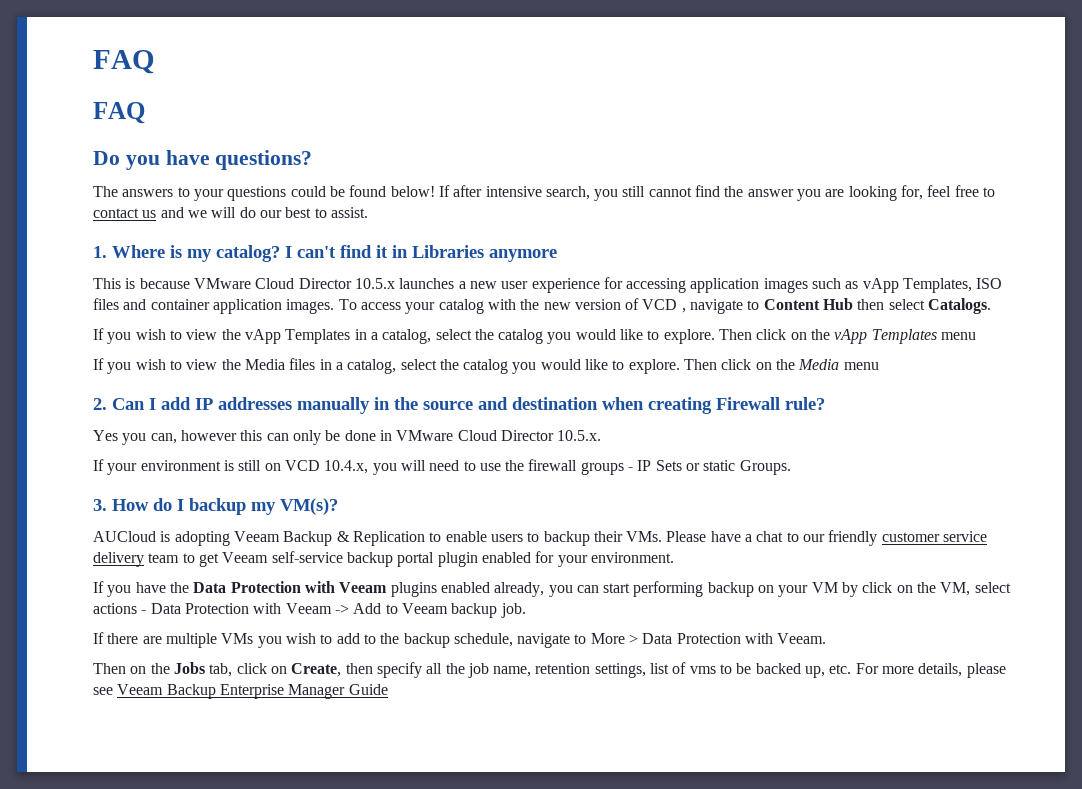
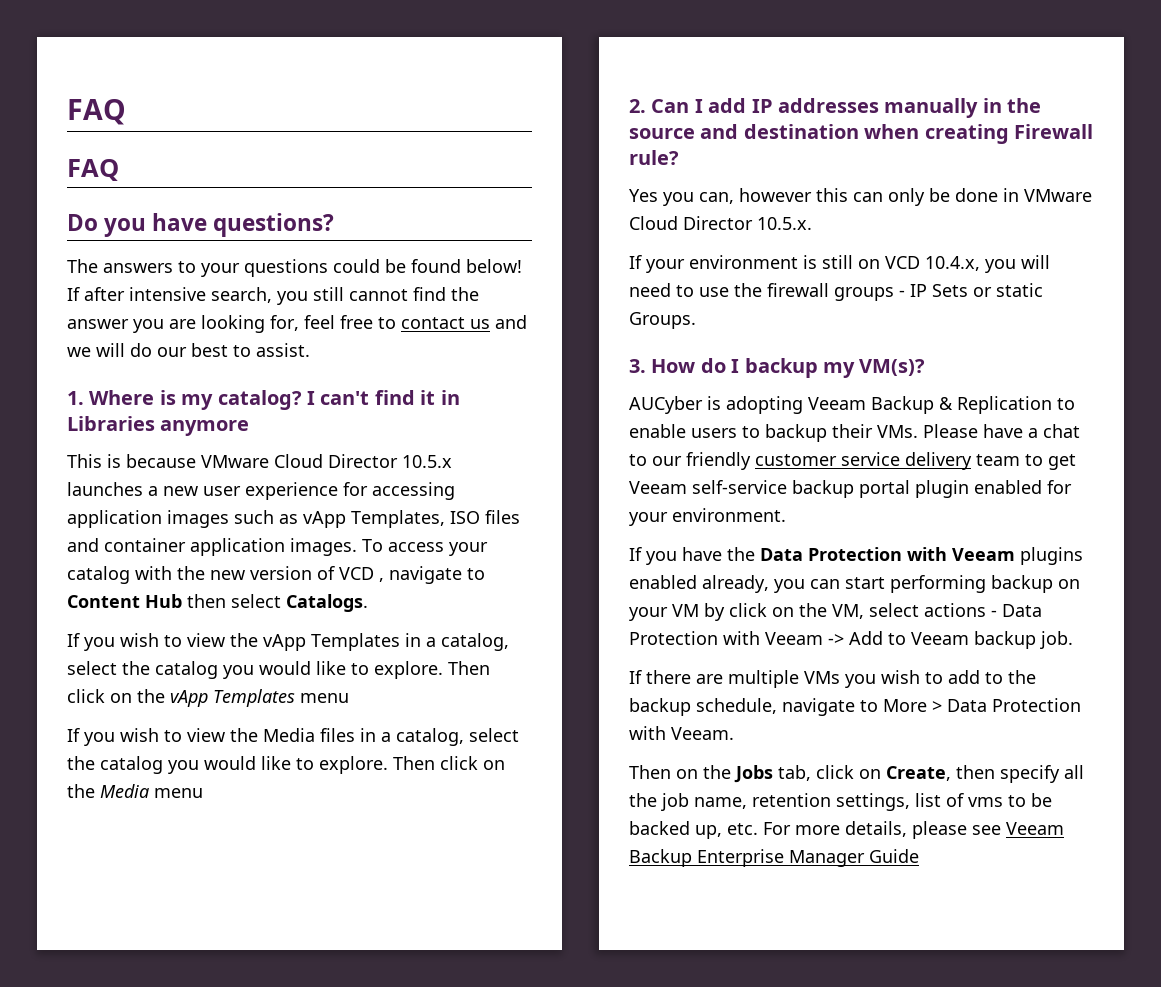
- AUCloud is adopting Veeam Backup & Replication to enable users to backup their VMs. Please have a chat to our friendly customer service delivery team to get Veeam self-service backup portal plugin enabled for your environment.
+ AUCyber is adopting Veeam Backup & Replication to enable users to backup their VMs. Please have a chat to our friendly customer service delivery team to get Veeam self-service backup portal plugin enabled for your environment.

